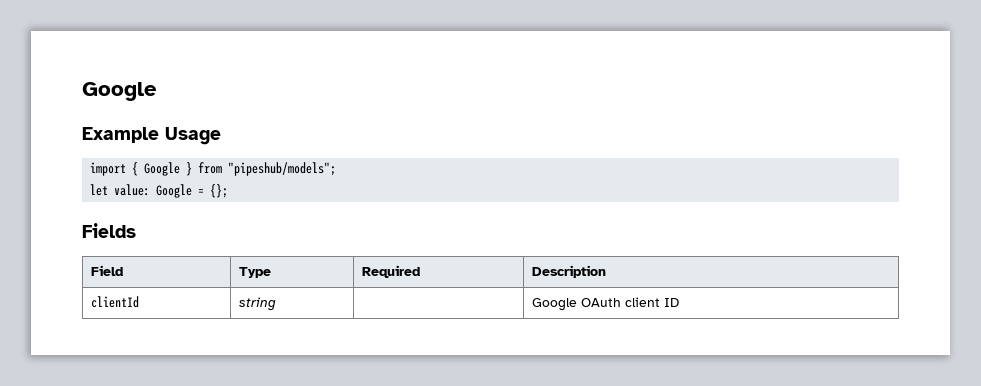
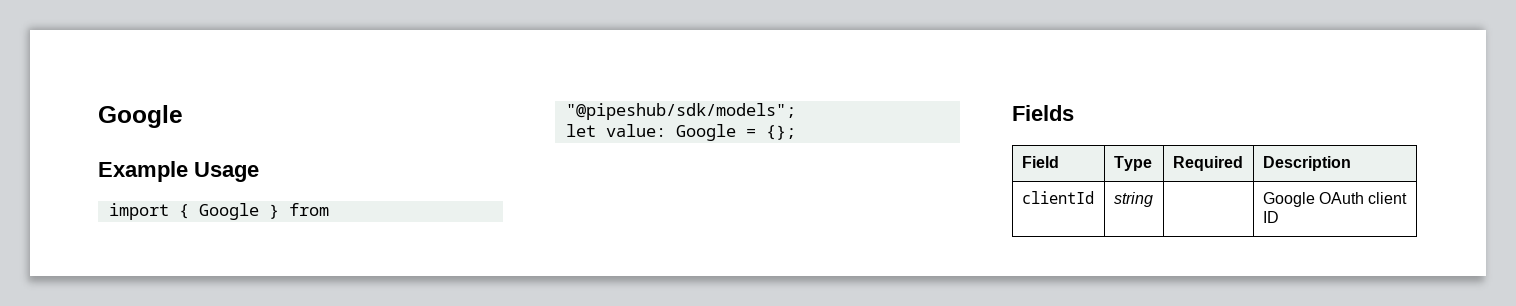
- import { Google } from "pipeshub/models";
+ import { Google } from "@pipeshub/sdk/models";

